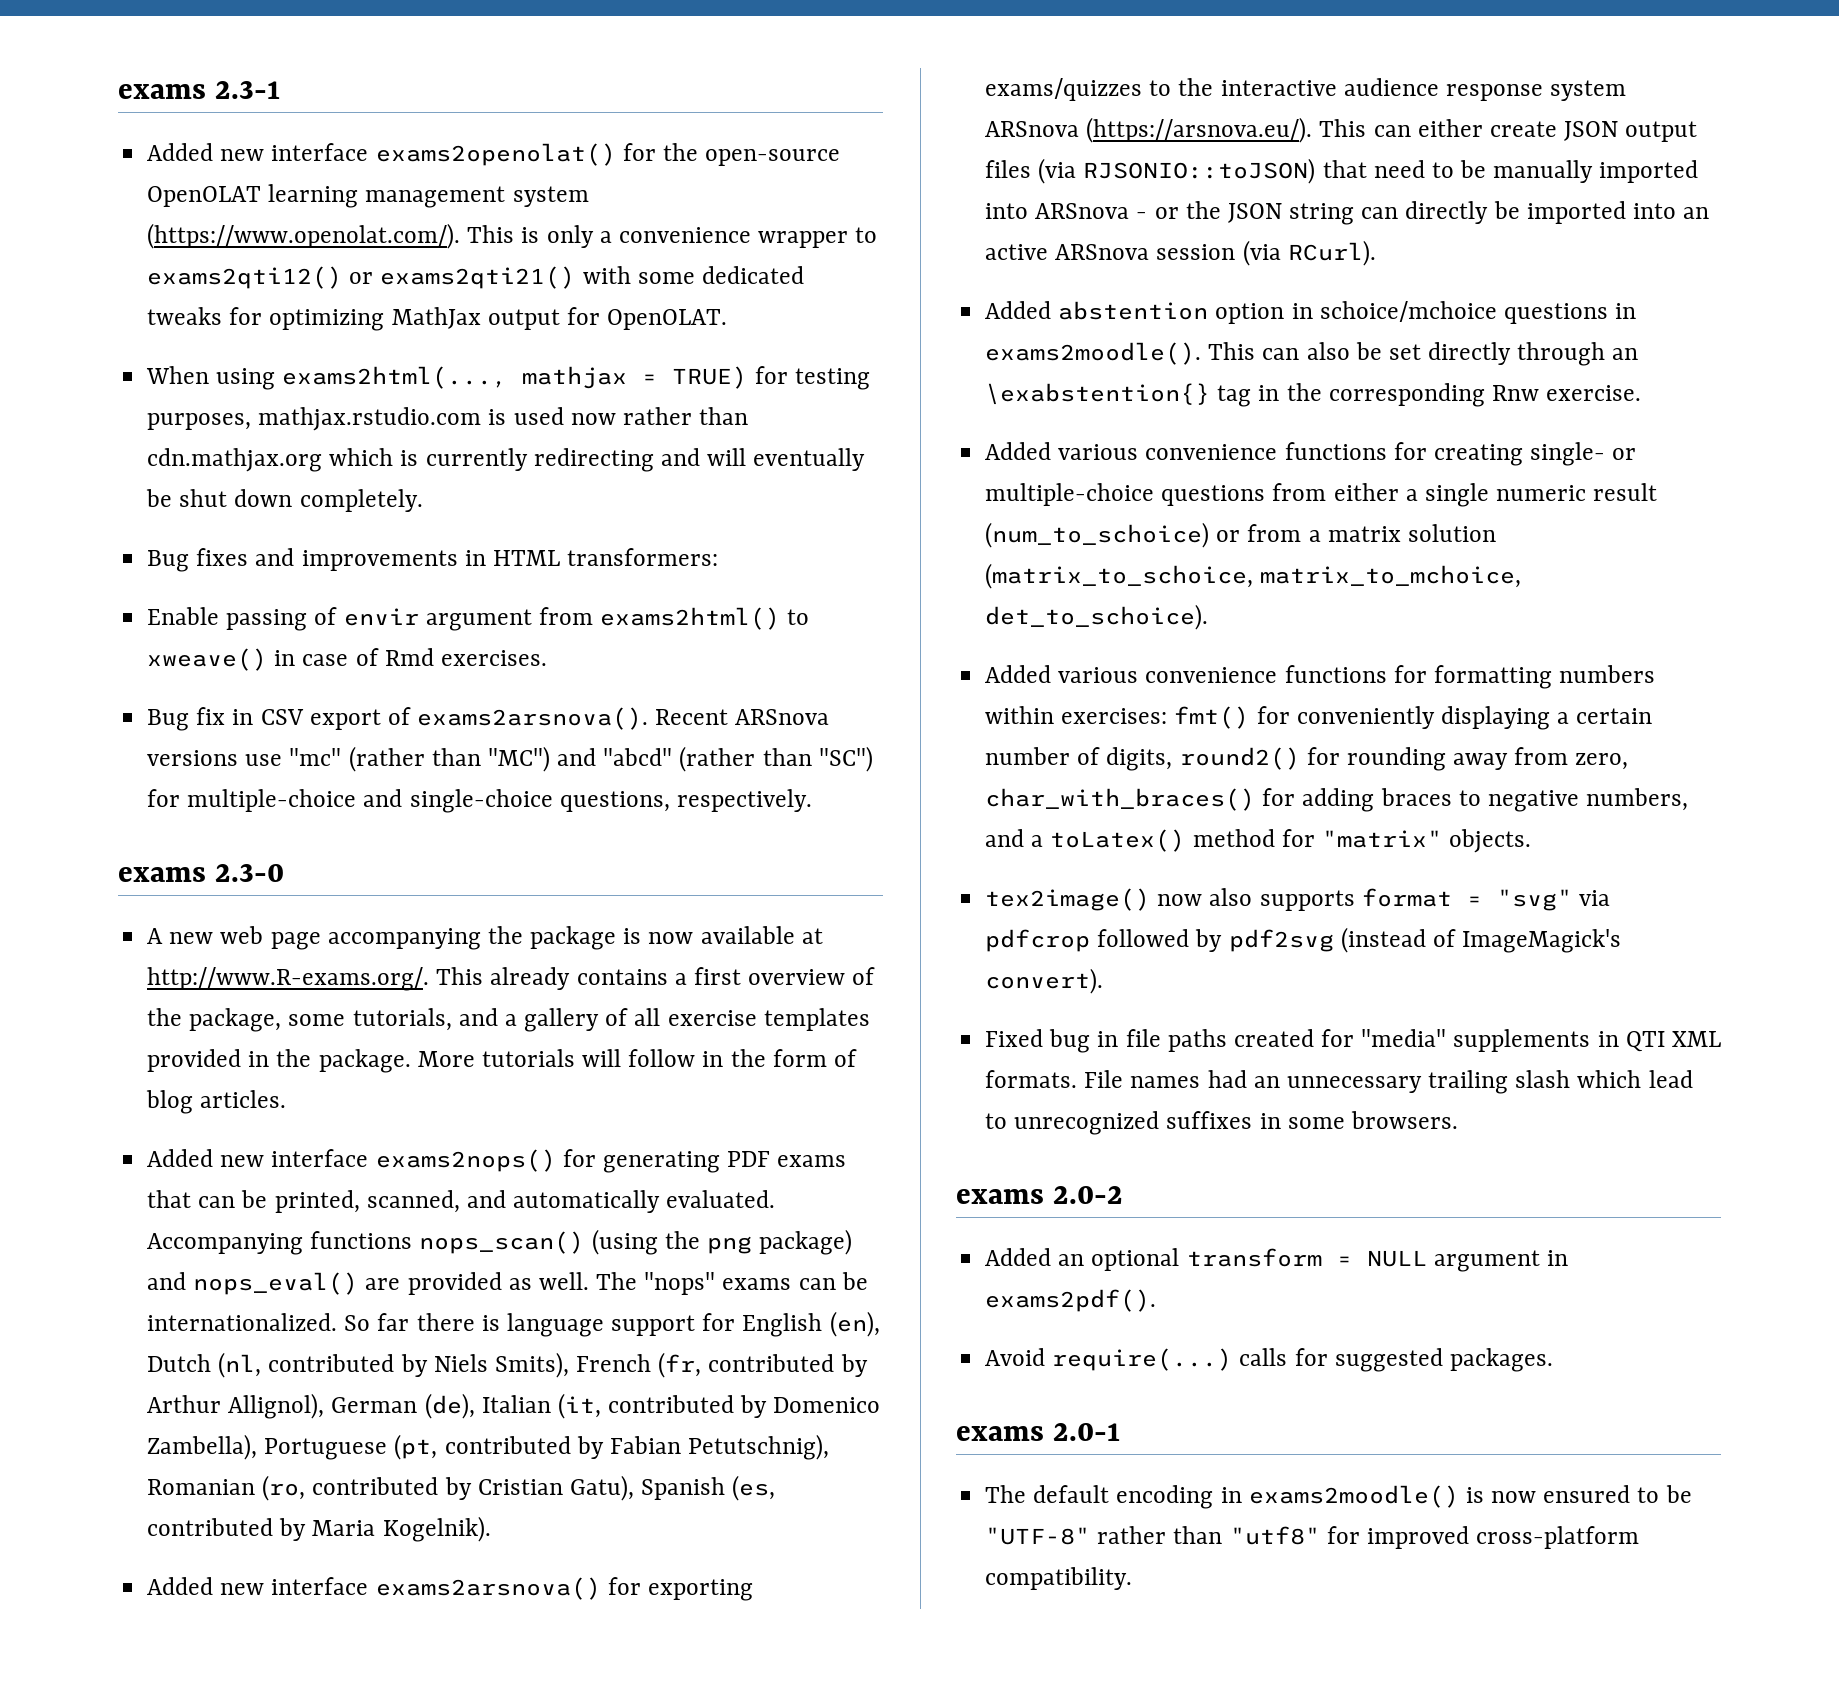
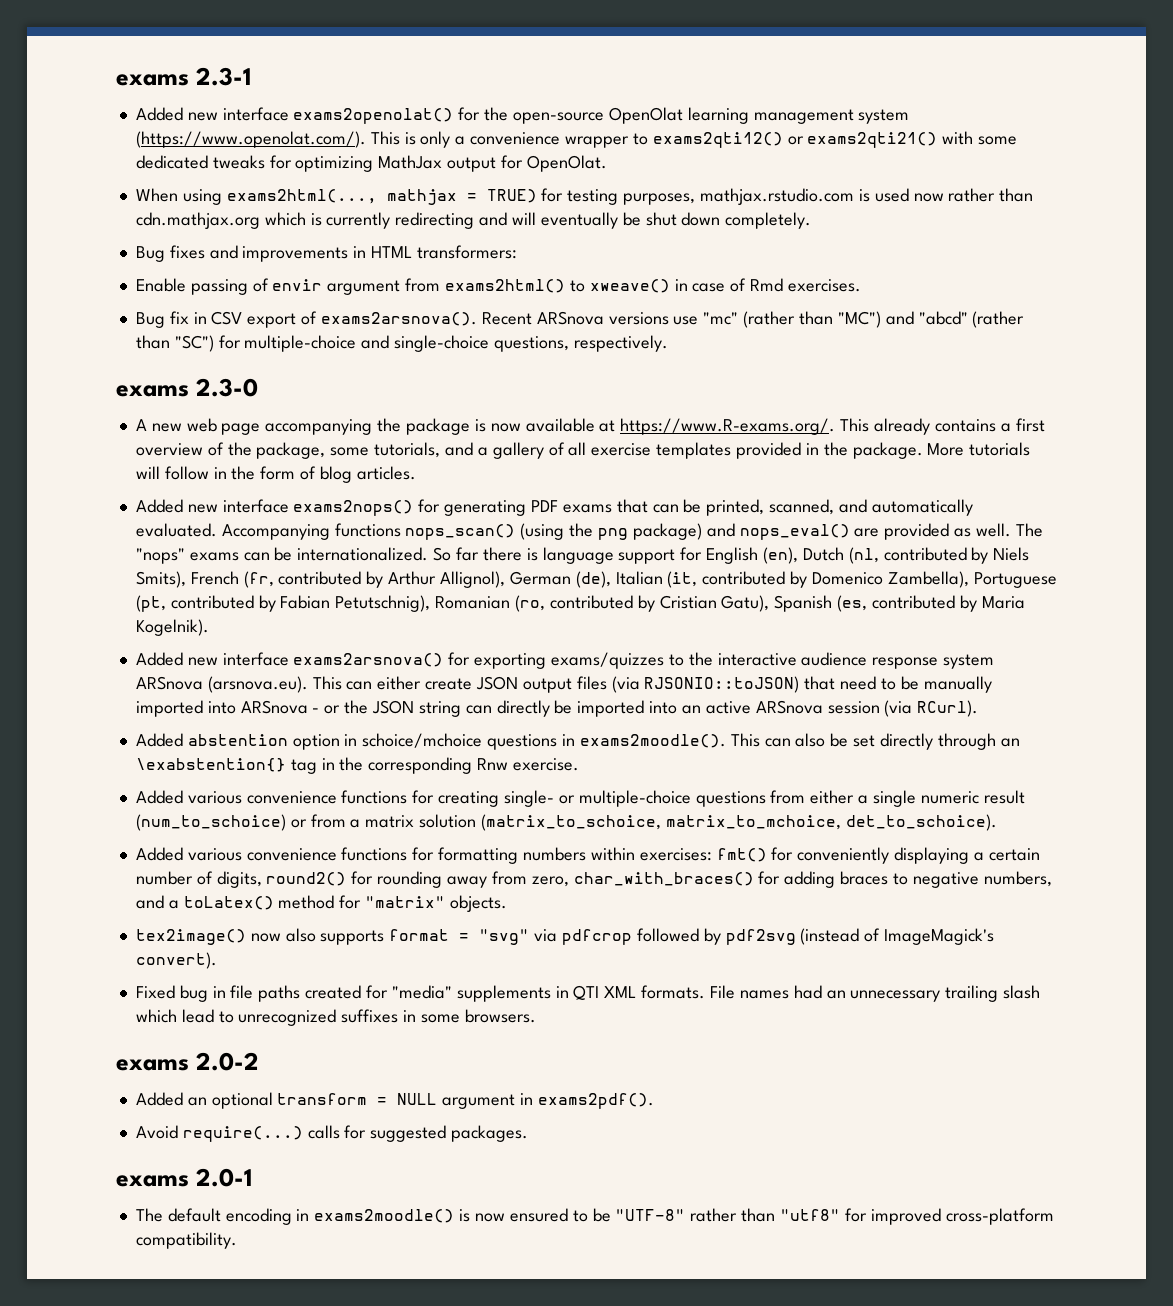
- Added new interface exams2openolat() for the open-source OpenOLAT learning management system (https://www.openolat.com/). This is only a convenience wrapper to exams2qti12() or exams2qti21() with some dedicated tweaks for optimizing MathJax output for OpenOLAT.
+ Added new interface exams2openolat() for the open-source OpenOlat learning management system (https://www.openolat.com/). This is only a convenience wrapper to exams2qti12() or exams2qti21() with some dedicated tweaks for optimizing MathJax output for OpenOlat.
- A new web page accompanying the package is now available at http://www.R-exams.org/. This already contains a first overview of the package, some tutorials, and a gallery of all exercise templates provided in the package.
+ A new web page accompanying the package is now available at https://www.R-exams.org/. This already contains a first overview of the package, some tutorials, and a gallery of all exercise templates provided in the package.
- Added new interface exams2arsnova() for exporting exams/quizzes to the interactive audience response system ARSnova (https://arsnova.eu/). This can either create JSON output files (via RJSONIO::toJSON) that need to be manually imported into ARSnova - or the JSON string can directly be imported into an active ARSnova session (via RCurl).
+ Added new interface exams2arsnova() for exporting exams/quizzes to the interactive audience response system ARSnova (arsnova.eu). This can either create JSON output files (via RJSONIO::toJSON) that need to be manually imported into ARSnova - or the JSON string can directly be imported into an active ARSnova session (via RCurl).

